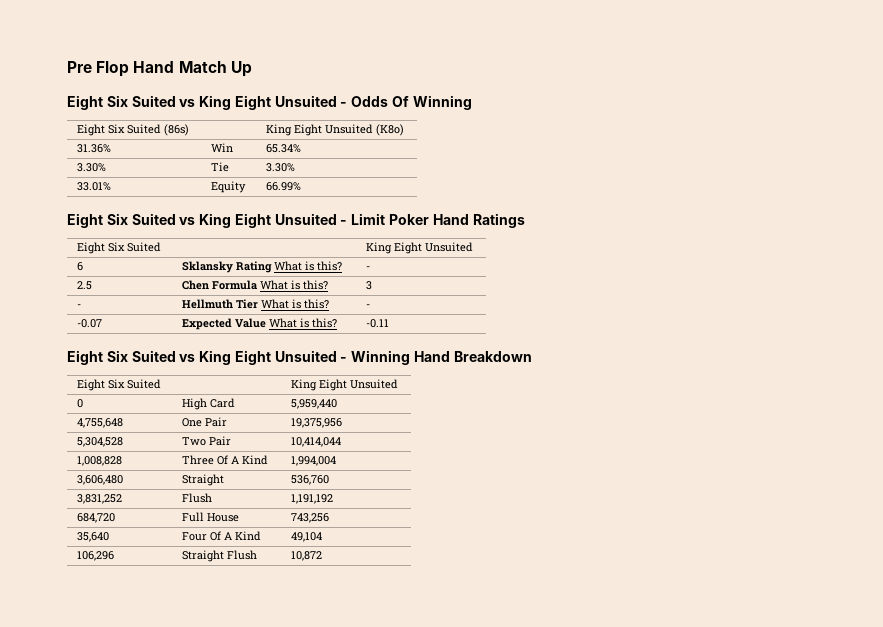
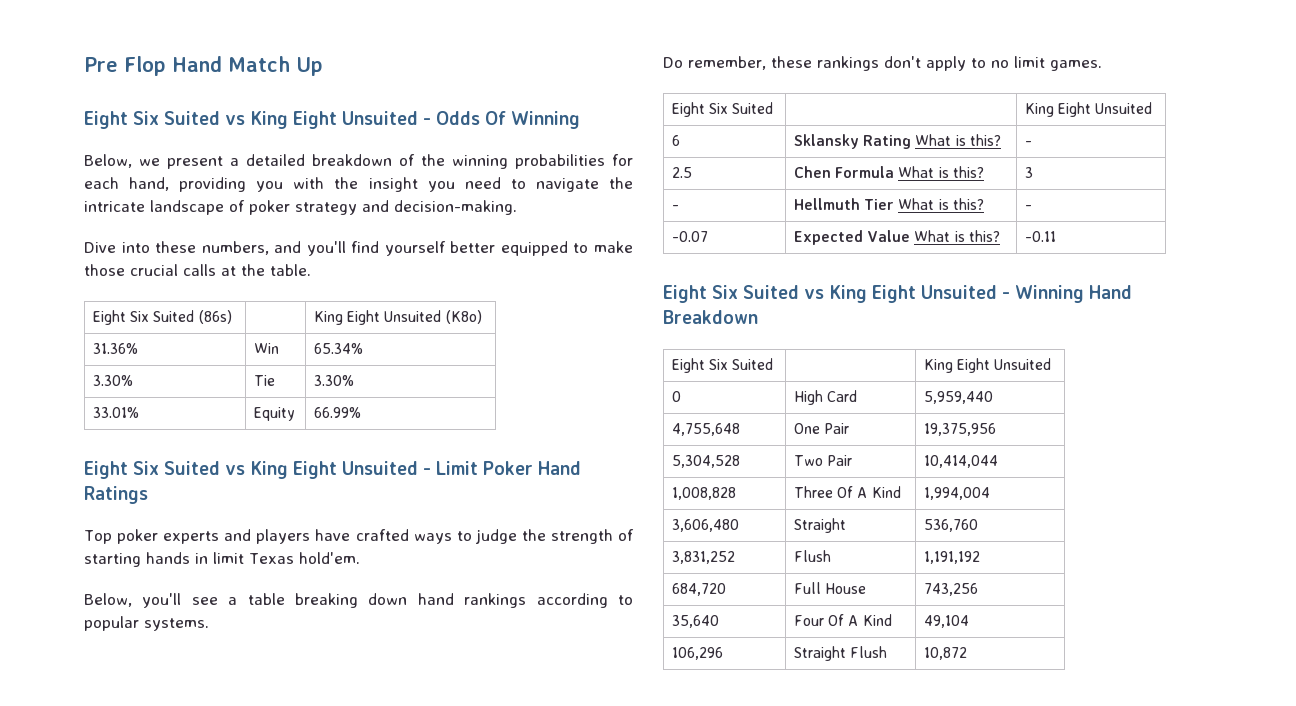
+ Below, we present a detailed breakdown of the winning probabilities for each hand, providing you with the insight you need to navigate the intricate landscape of poker strategy and decision-making.
+ Dive into these numbers, and you'll find yourself better equipped to make those crucial calls at the table.
+ Top poker experts and players have crafted ways to judge the strength of starting hands in limit Texas hold'em.
+ Below, you'll see a table breaking down hand rankings according to popular systems.
+ Do remember, these rankings don't apply to no limit games.

